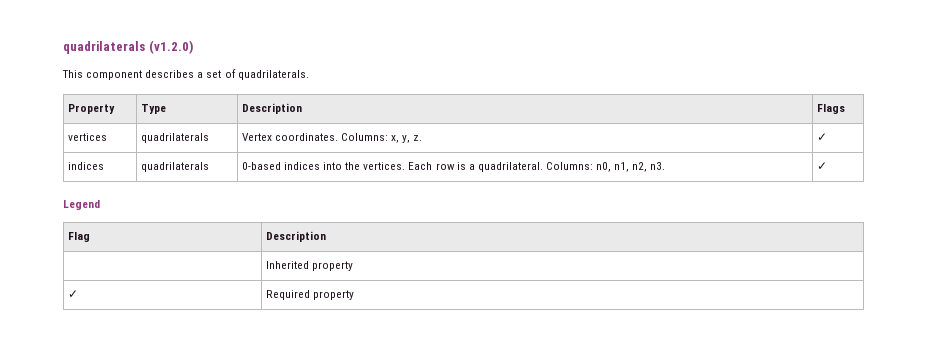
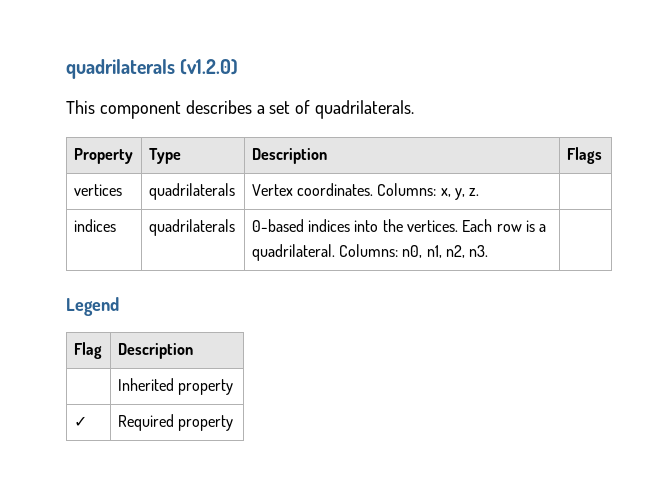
- vertices | quadrilaterals | Vertex coordinates. Columns: x, y, z. | ✓
+ vertices | quadrilaterals | Vertex coordinates. Columns: x, y, z. |
- indices | quadrilaterals | 0-based indices into the vertices. Each row is a quadrilateral. Columns: n0, n1, n2, n3. | ✓
+ indices | quadrilaterals | 0-based indices into the vertices. Each row is a quadrilateral. Columns: n0, n1, n2, n3. |

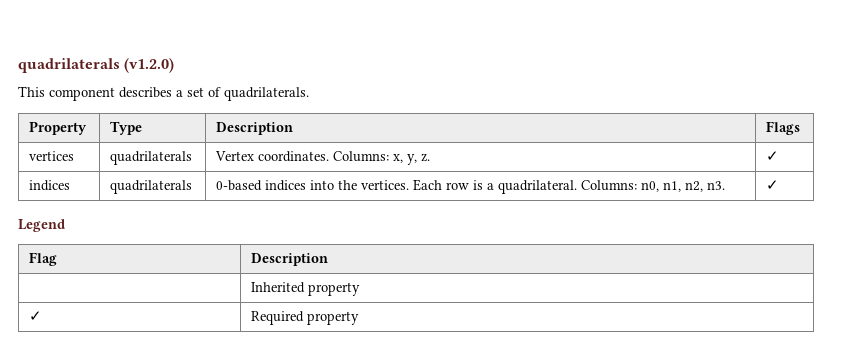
- vertices | quadrilaterals | Vertex coordinates. Columns: x, y, z. |
+ vertices | quadrilaterals | Vertex coordinates. Columns: x, y, z. | ✓
- indices | quadrilaterals | 0-based indices into the vertices. Each row is a quadrilateral. Columns: n0, n1, n2, n3. |
+ indices | quadrilaterals | 0-based indices into the vertices. Each row is a quadrilateral. Columns: n0, n1, n2, n3. | ✓

